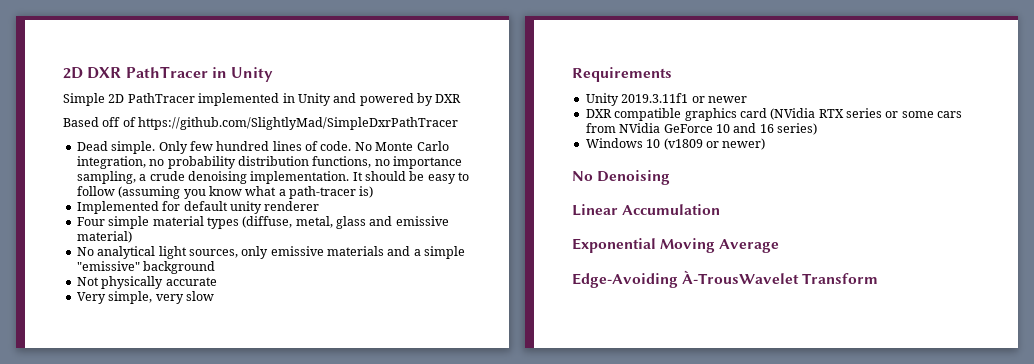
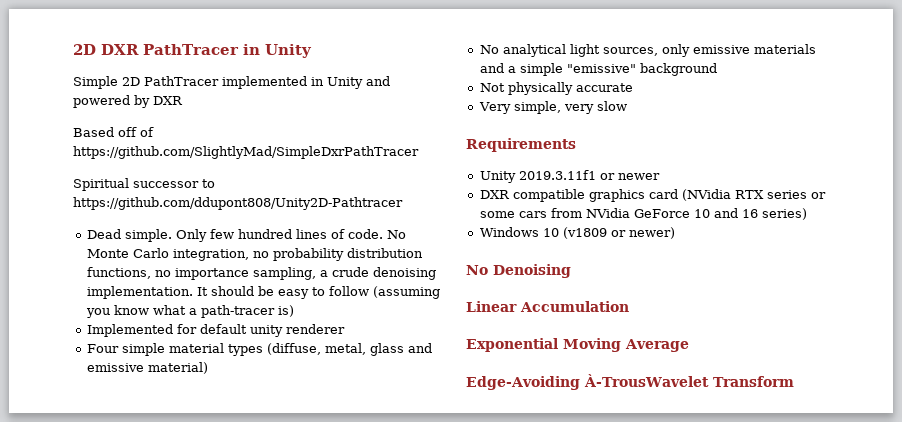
+ Spiritual successor to https://github.com/ddupont808/Unity2D-Pathtracer

